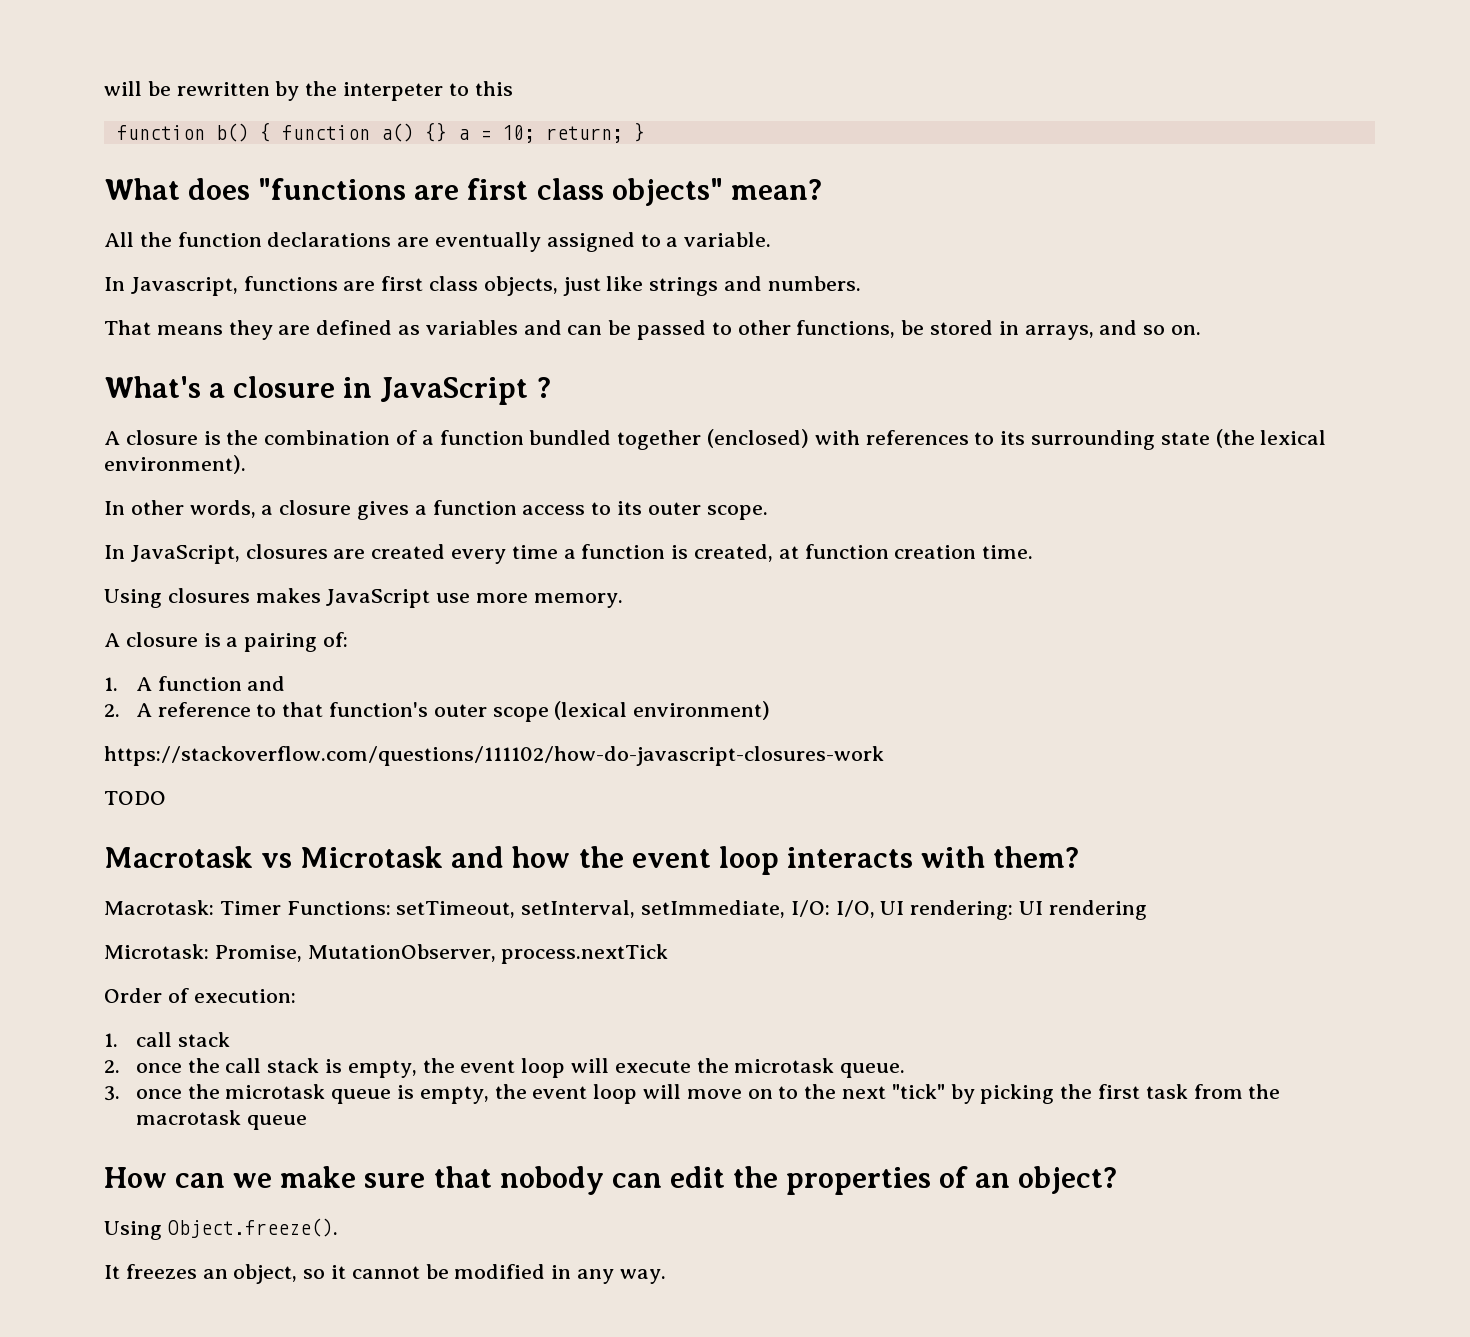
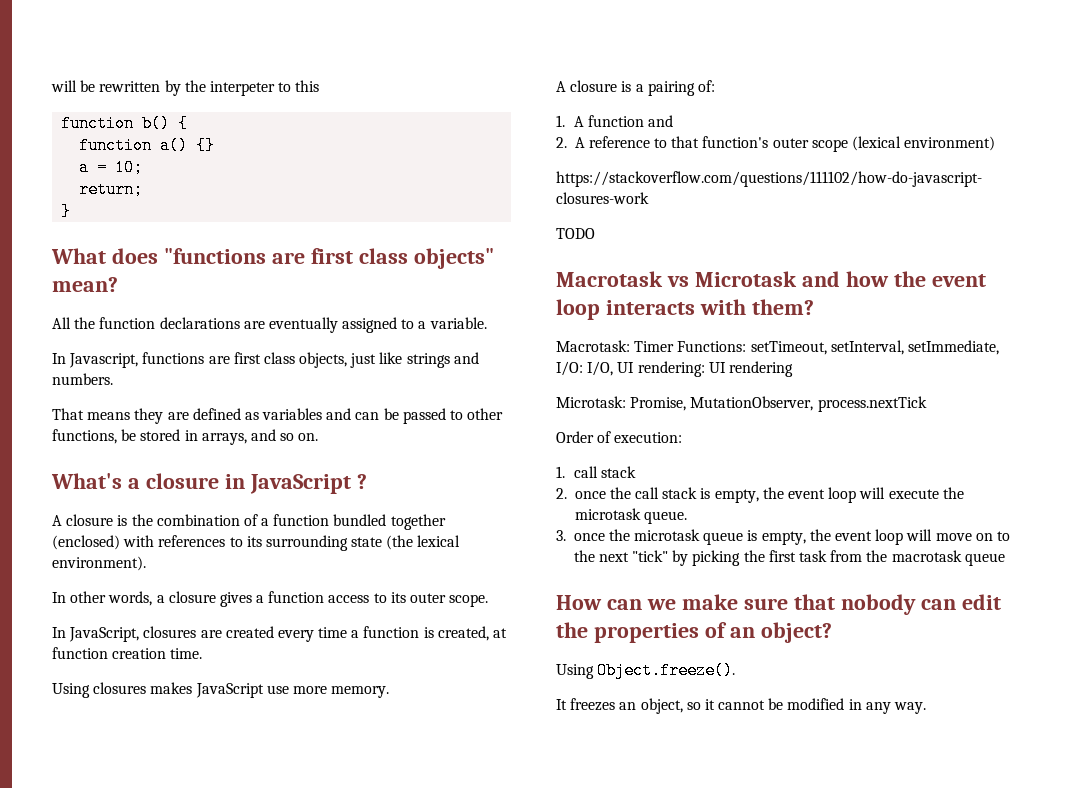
- function b() { function a() {} a = 10; return; }
+ function b() {
+ function a() {}
+ a = 10;
+ return;
+ }

